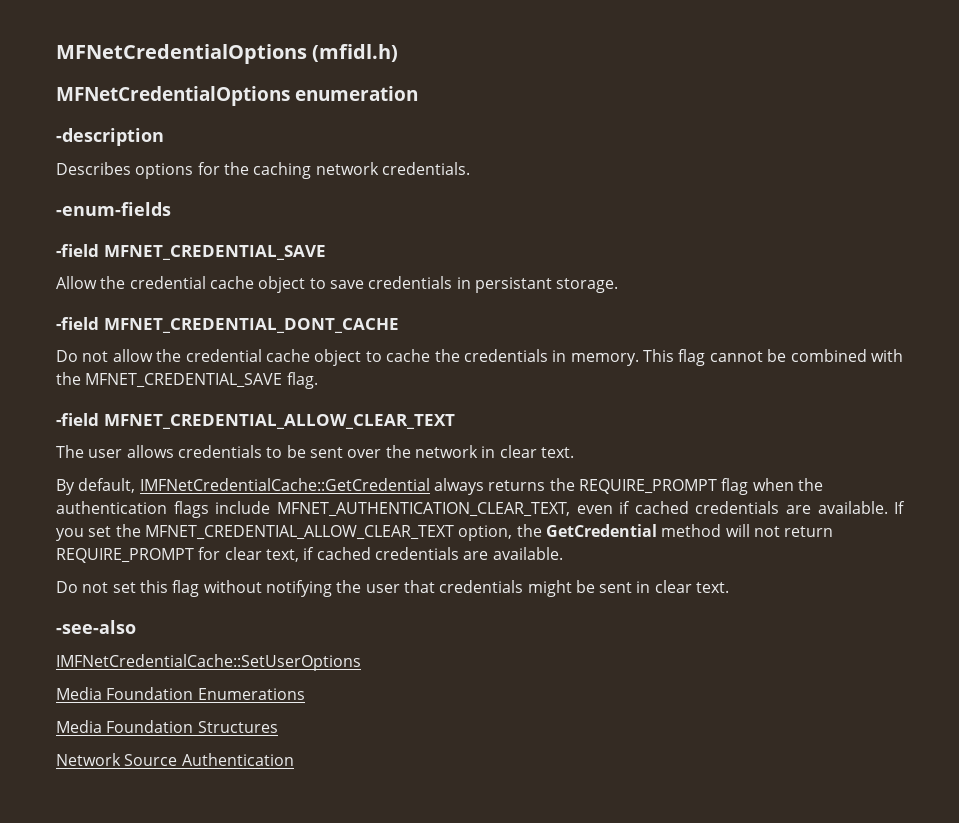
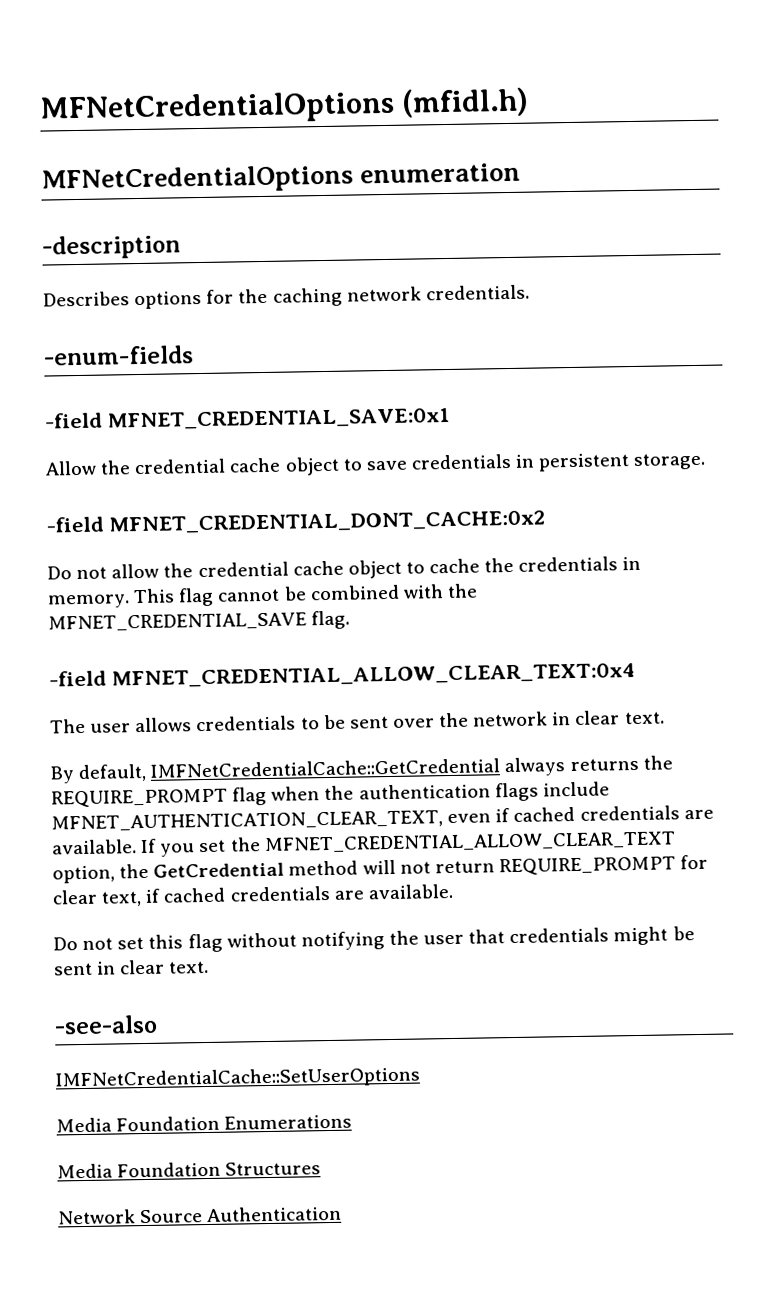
- -field MFNET_CREDENTIAL_SAVE
+ -field MFNET_CREDENTIAL_SAVE:0x1
- Allow the credential cache object to save credentials in persistant storage.
+ Allow the credential cache object to save credentials in persistent storage.
- -field MFNET_CREDENTIAL_DONT_CACHE
+ -field MFNET_CREDENTIAL_DONT_CACHE:0x2
- -field MFNET_CREDENTIAL_ALLOW_CLEAR_TEXT
+ -field MFNET_CREDENTIAL_ALLOW_CLEAR_TEXT:0x4

